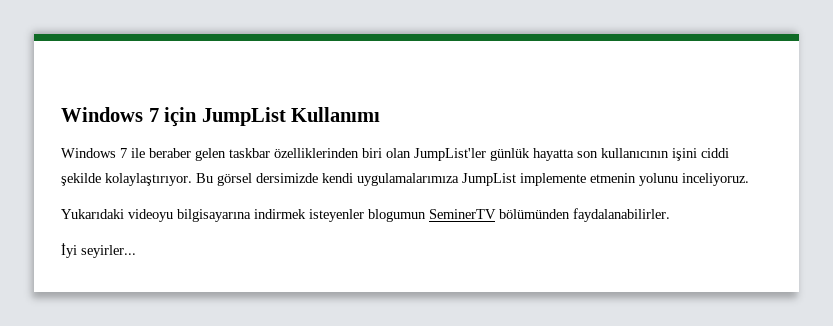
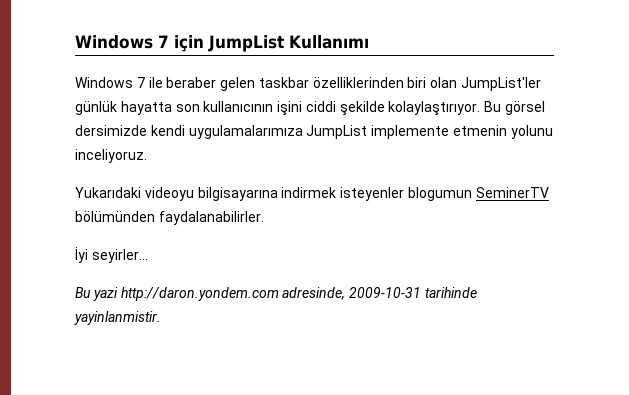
+ Bu yazi http://daron.yondem.com adresinde, 2009-10-31 tarihinde yayinlanmistir.

